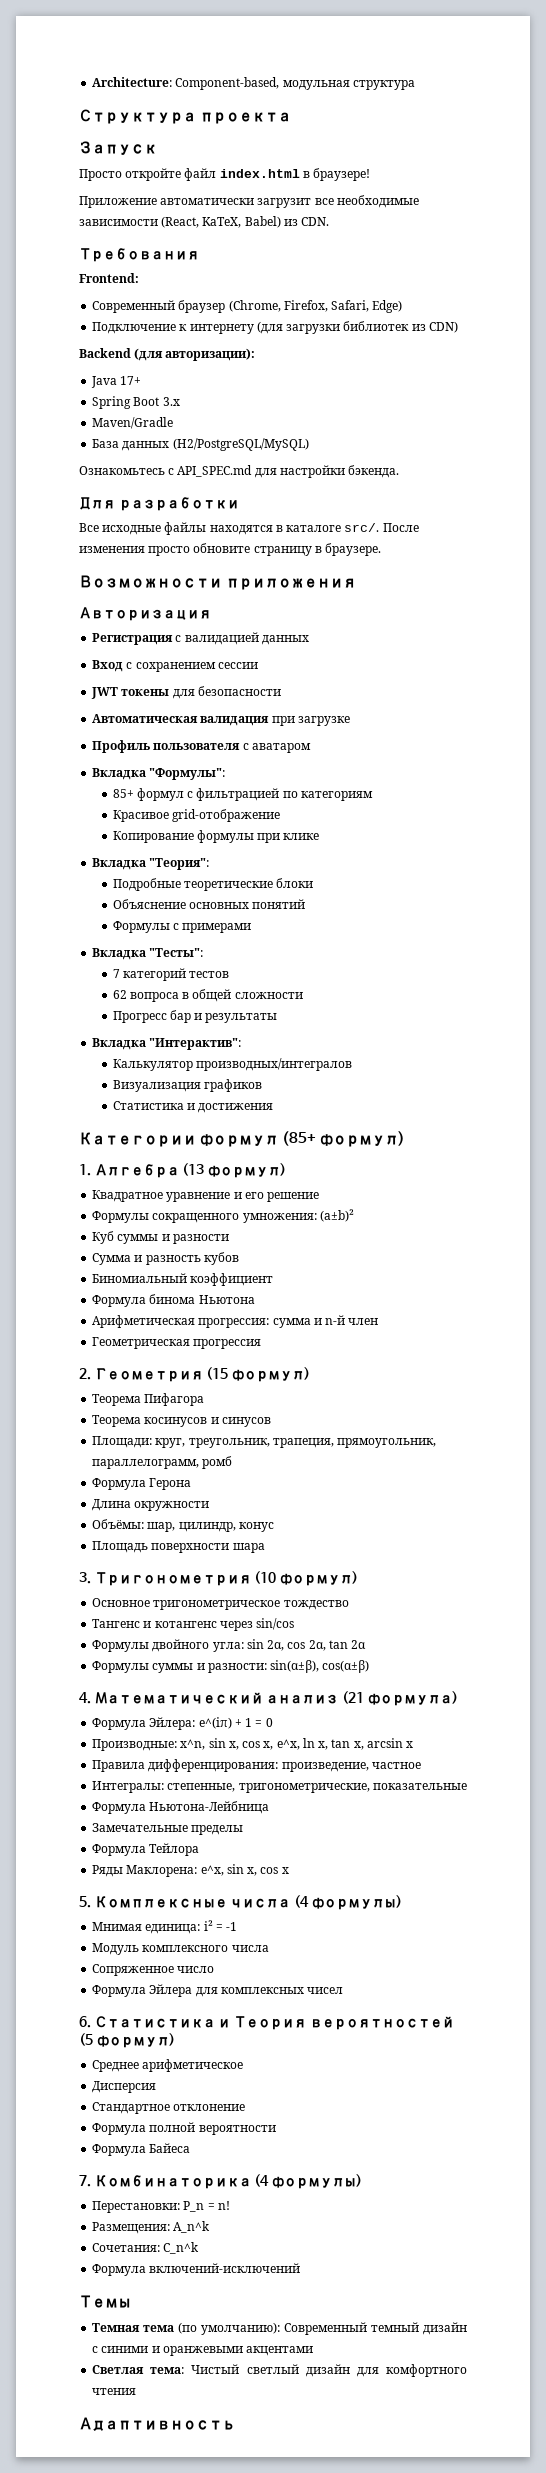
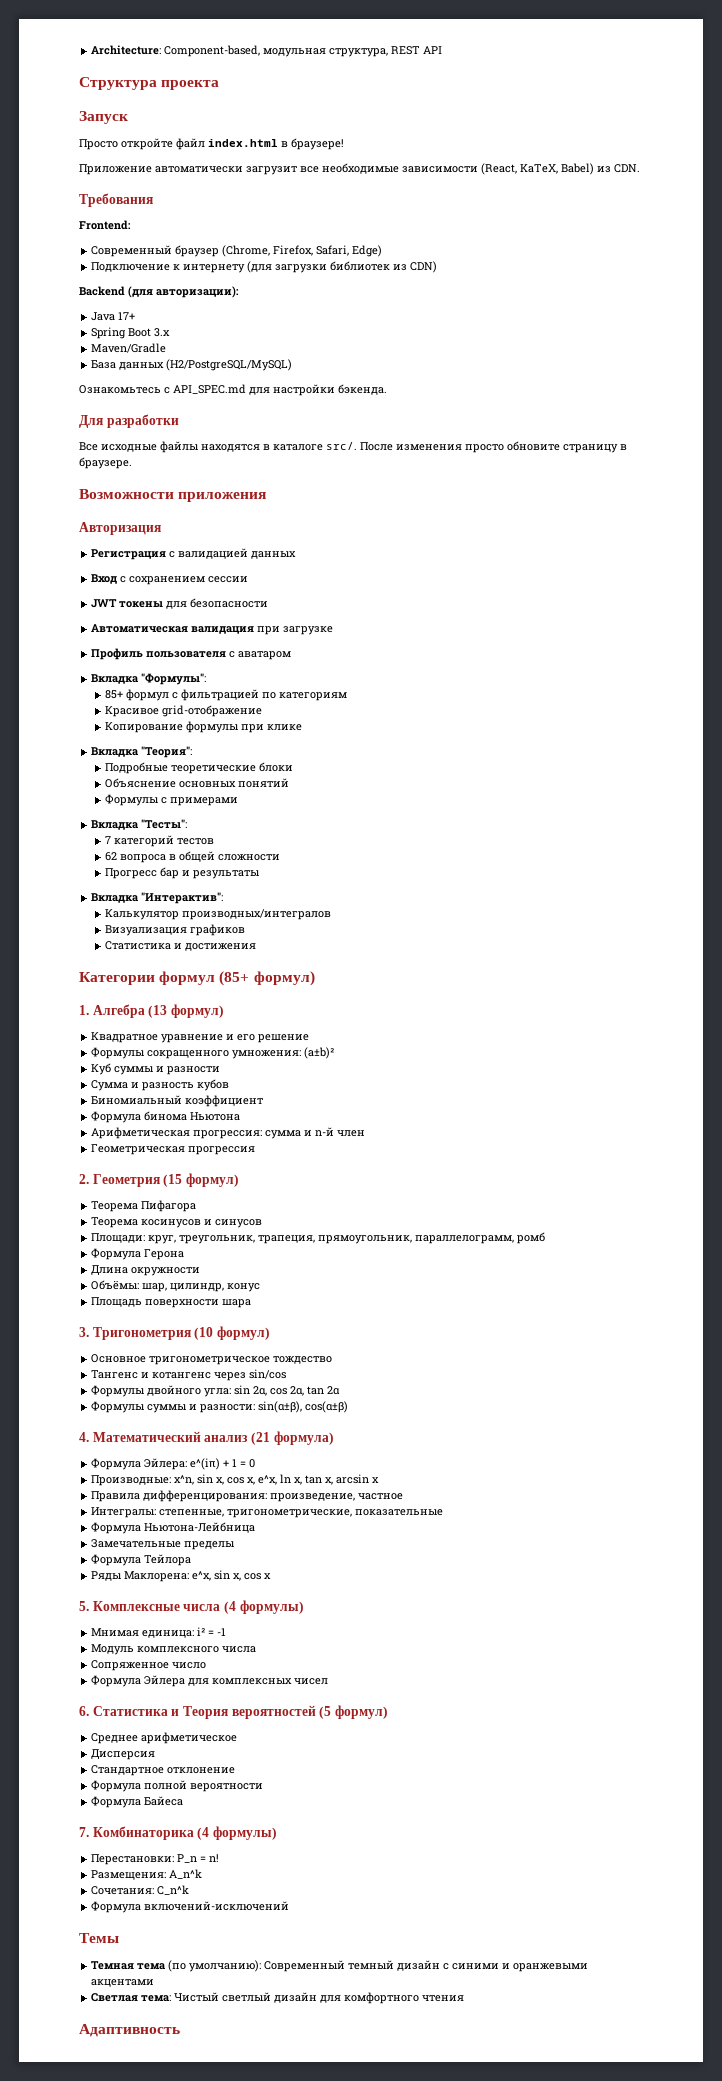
- Architecture: Component-based, модульная структура
+ Architecture: Component-based, модульная структура, REST API

